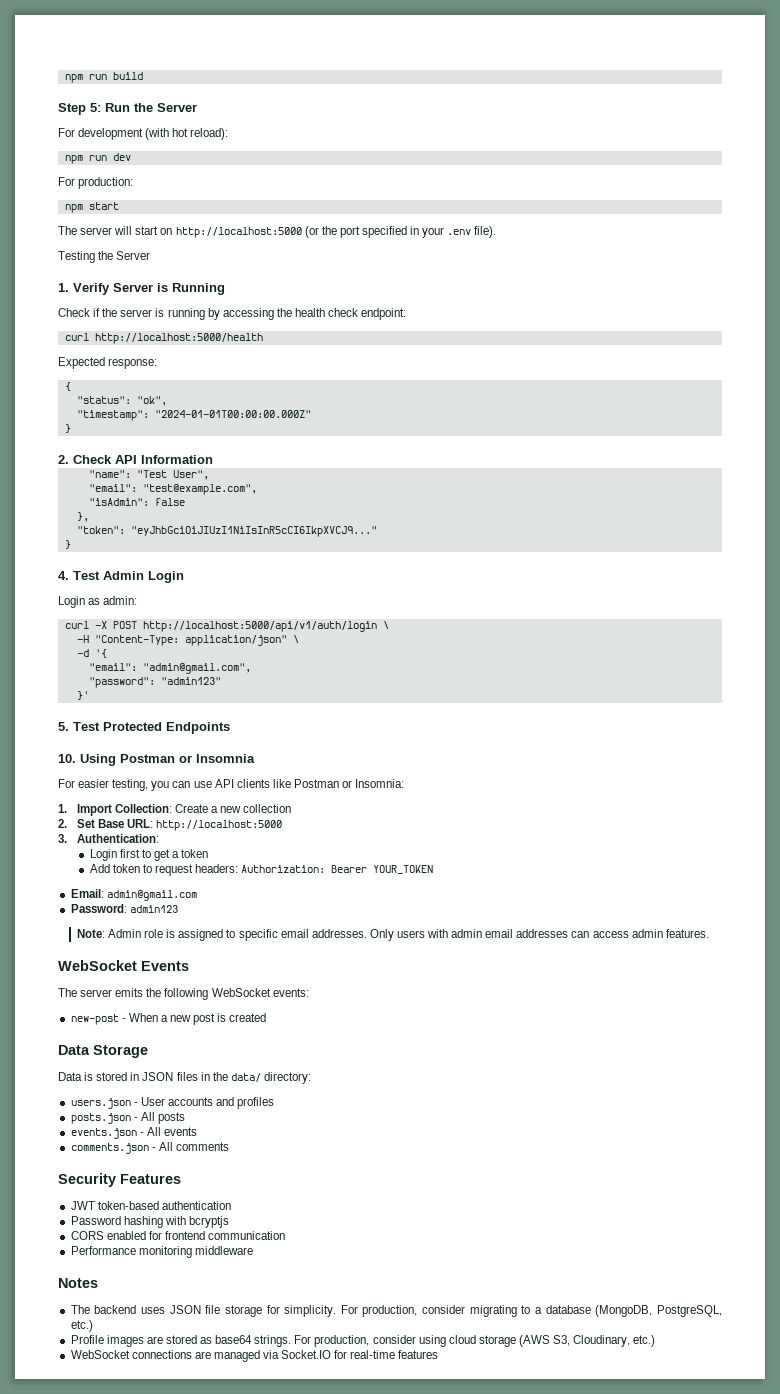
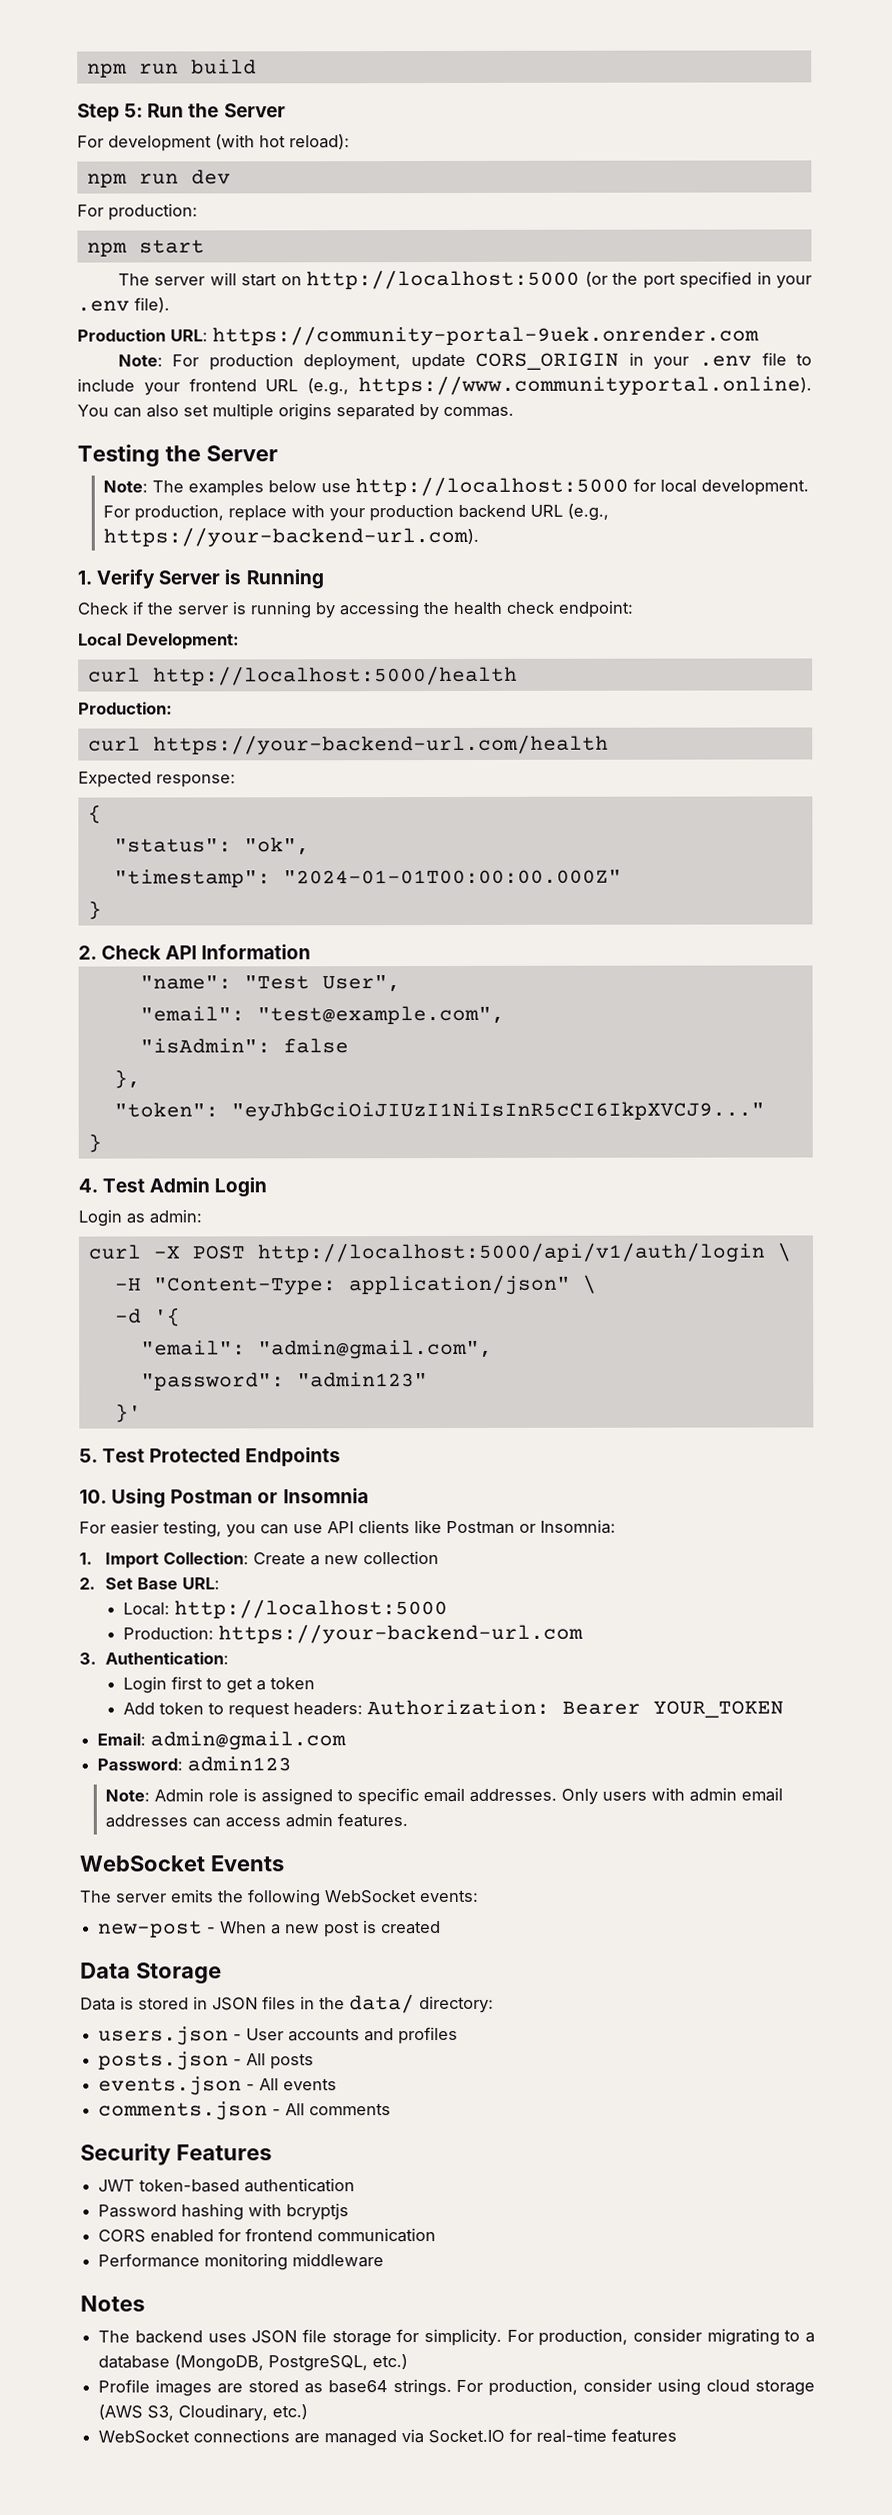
+ Production URL: https://community-portal-9uek.onrender.com
+ Note: For production deployment, update CORS_ORIGIN in your .env file to include your frontend URL (e.g., https://www.communityportal.online). You can also set multiple origins separated by commas.
  Testing the Server
+ Note: The examples below use http://localhost:5000 for local development. For production, replace with your production backend URL (e.g., https://your-backend-url.com).
+ Local Development:
  curl http://localhost:5000/health
+ Production:
+ curl https://your-backend-url.com/health
- 2. Set Base URL: http://localhost:5000
+ 2. Set Base URL:
+ Local: http://localhost:5000
+ Production: https://your-backend-url.com

